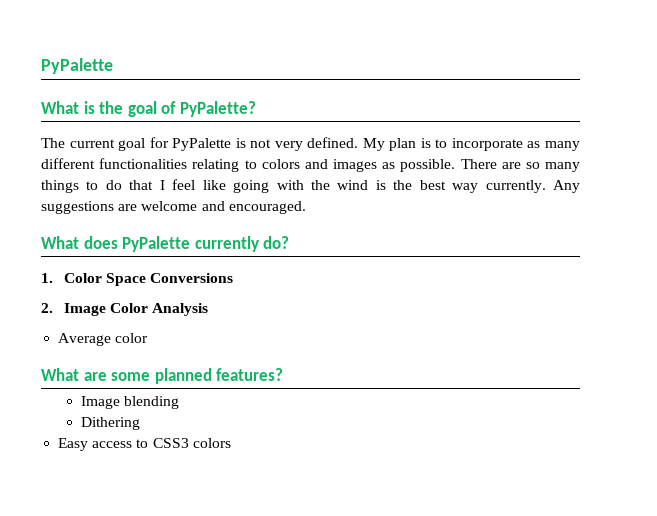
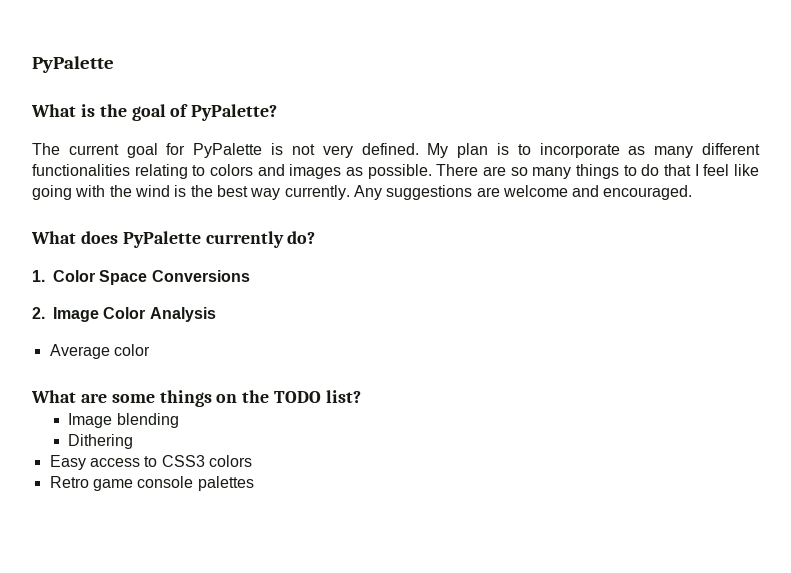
- What are some planned features?
+ What are some things on the TODO list?
+ Retro game console palettes

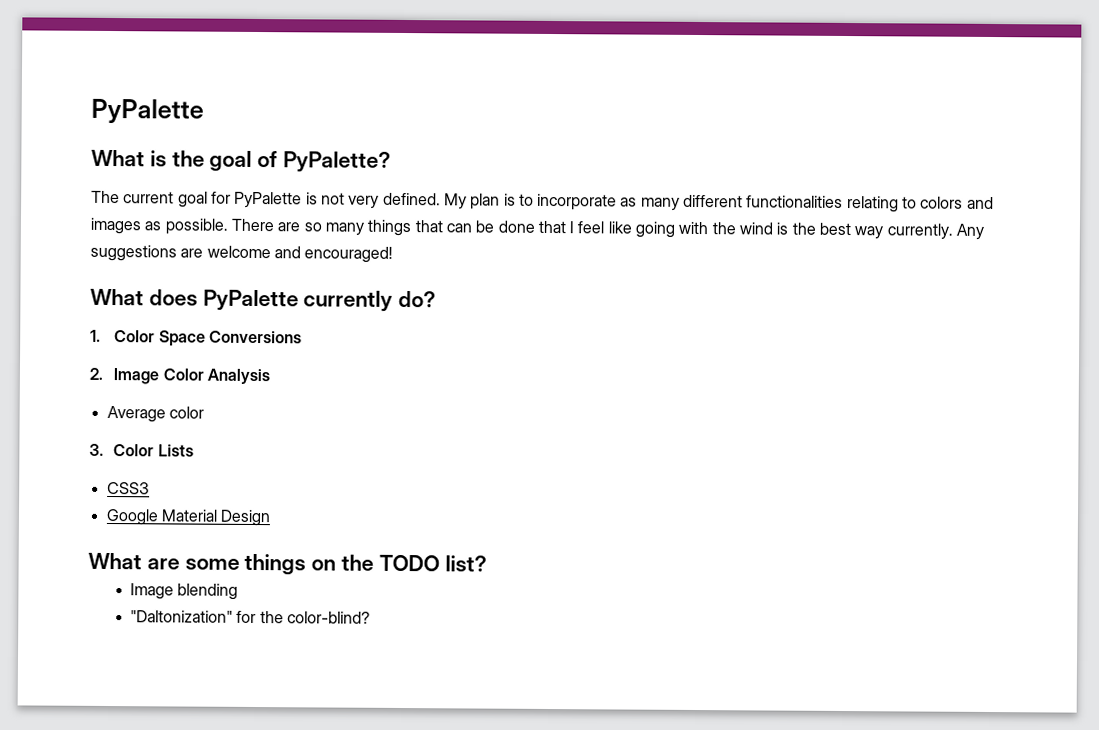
- There are so many things to do that I feel like going with the wind is the best way currently.
+ There are so many things that can be done that I feel like going with the wind is the best way currently.
- Any suggestions are welcome and encouraged.
+ Any suggestions are welcome and encouraged!
+ 3. Color Lists
+ CSS3
+ Google Material Design
- Dithering
- Easy access to CSS3 colors
- Retro game console palettes
+ "Daltonization" for the color-blind?

